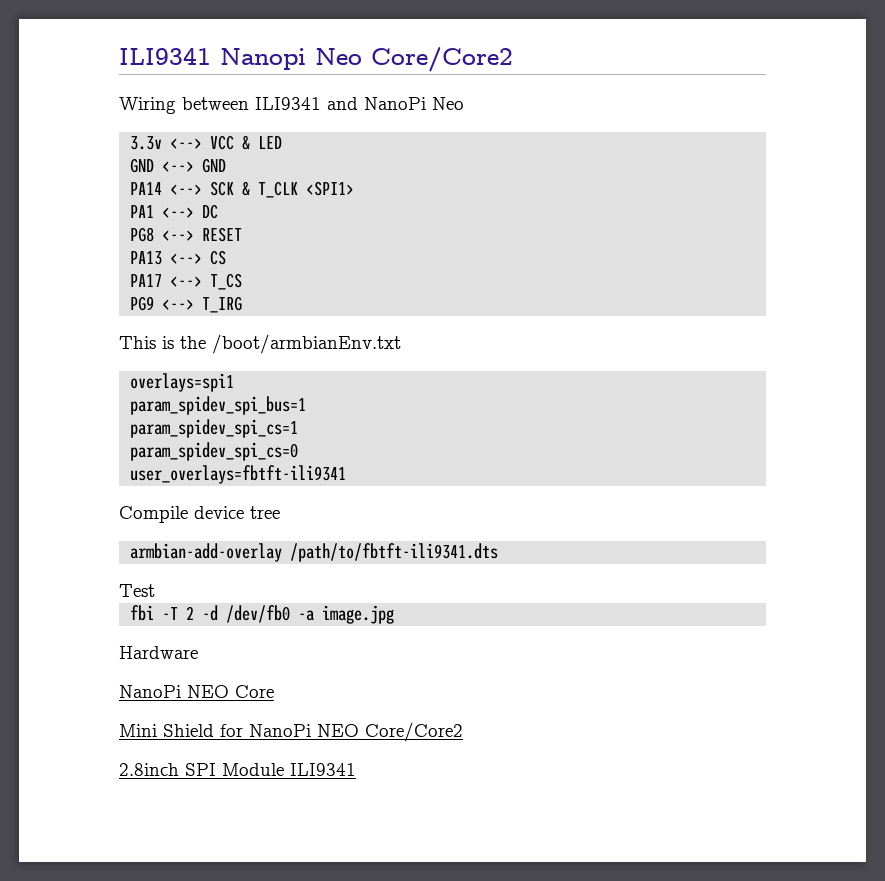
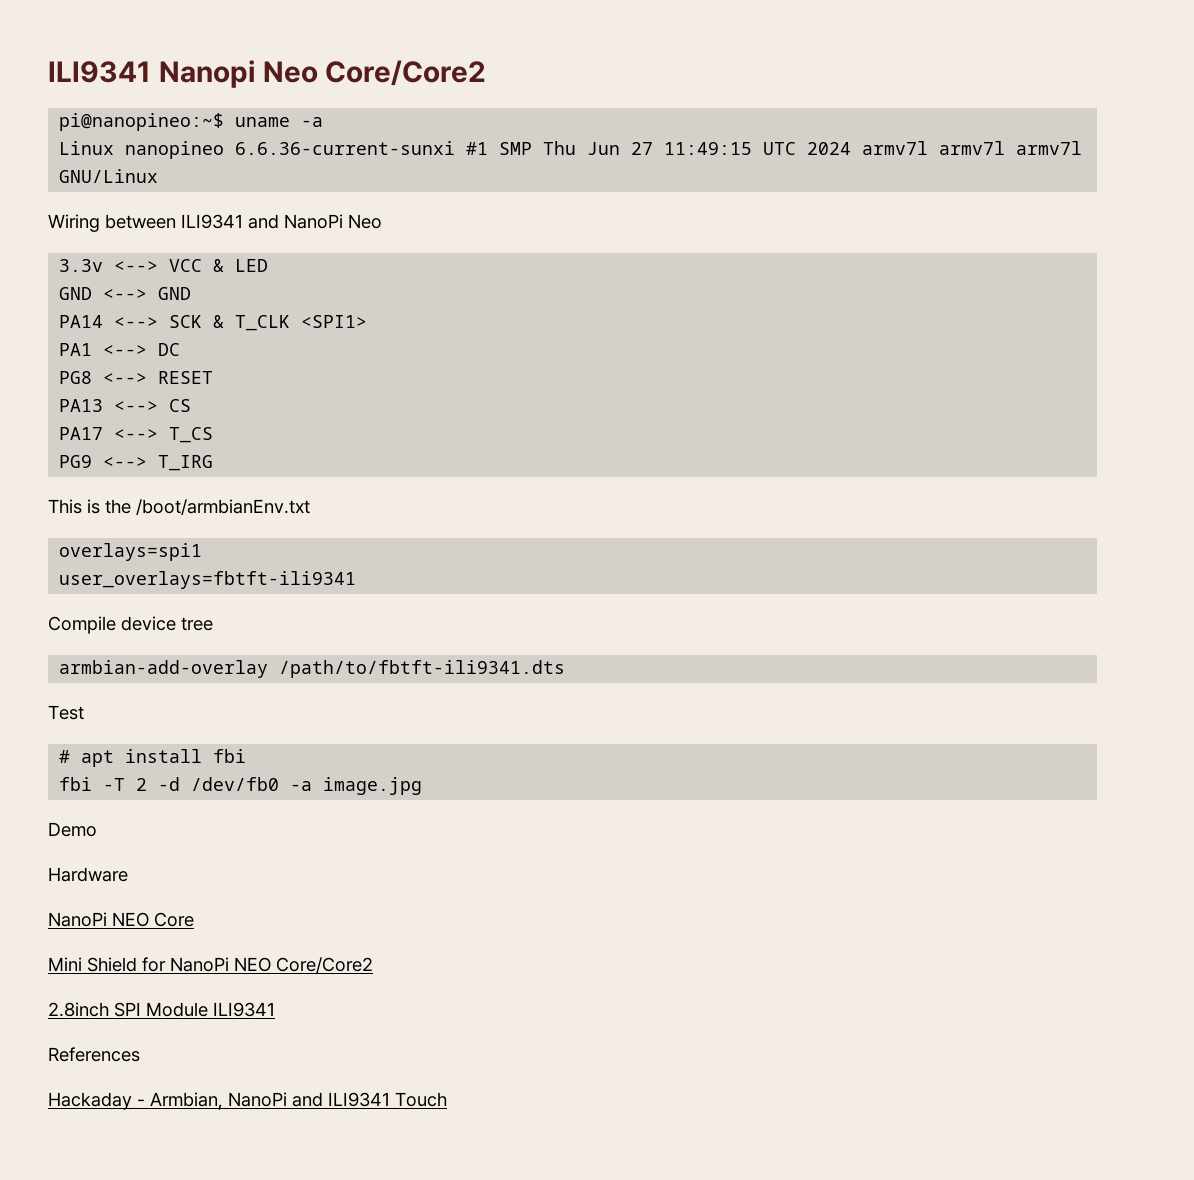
+ pi@nanopineo:~$ uname -a
+ Linux nanopineo 6.6.36-current-sunxi #1 SMP Thu Jun 27 11:49:15 UTC 2024 armv7l armv7l armv7l GNU/Linux
- param_spidev_spi_bus=1
- param_spidev_spi_cs=1
- param_spidev_spi_cs=0
+ # apt install fbi
+ Demo
+ References
+ Hackaday - Armbian, NanoPi and ILI9341 Touch

